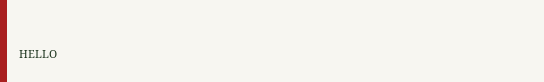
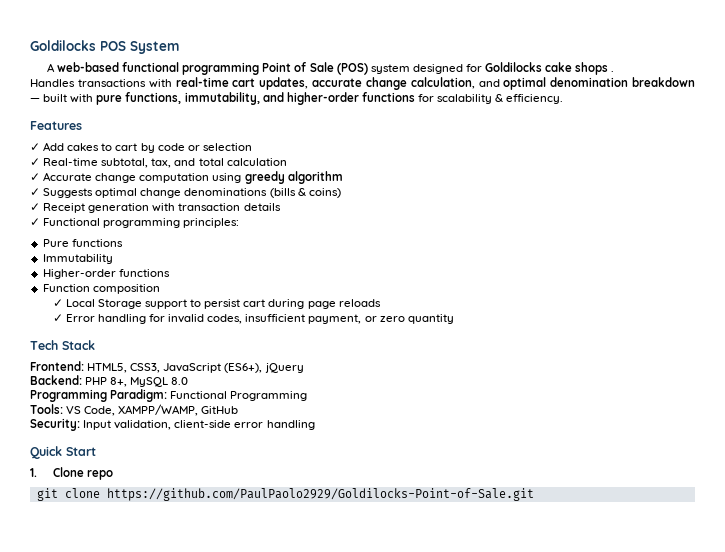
- HELLO
+ Goldilocks POS System
+ A web-based functional programming Point of Sale (POS) system designed for Goldilocks cake shops .
+ Handles transactions with real-time cart updates, accurate change calculation, and optimal denomination breakdown — built with pure functions, immutability, and higher-order functions for scalability & efficiency.
+ Features
+ ✓ Add cakes to cart by code or selection
+ ✓ Real-time subtotal, tax, and total calculation
+ ✓ Accurate change computation using greedy algorithm
+ ✓ Suggests optimal change denominations (bills & coins)
+ ✓ Receipt generation with transaction details
+ ✓ Functional programming principles:
+ Pure functions
+ Immutability
+ Higher-order functions
+ Function composition
+ ✓ Local Storage support to persist cart during page reloads
+ ✓ Error handling for invalid codes, insufficient payment, or zero quantity
+ Tech Stack
+ Frontend: HTML5, CSS3, JavaScript (ES6+), jQuery
+ Backend: PHP 8+, MySQL 8.0
+ Programming Paradigm: Functional Programming
+ Tools: VS Code, XAMPP/WAMP, GitHub
+ Security: Input validation, client-side error handling
+ Quick Start
+ 1. Clone repo
+ git clone https://github.com/PaulPaolo2929/Goldilocks-Point-of-Sale.git

